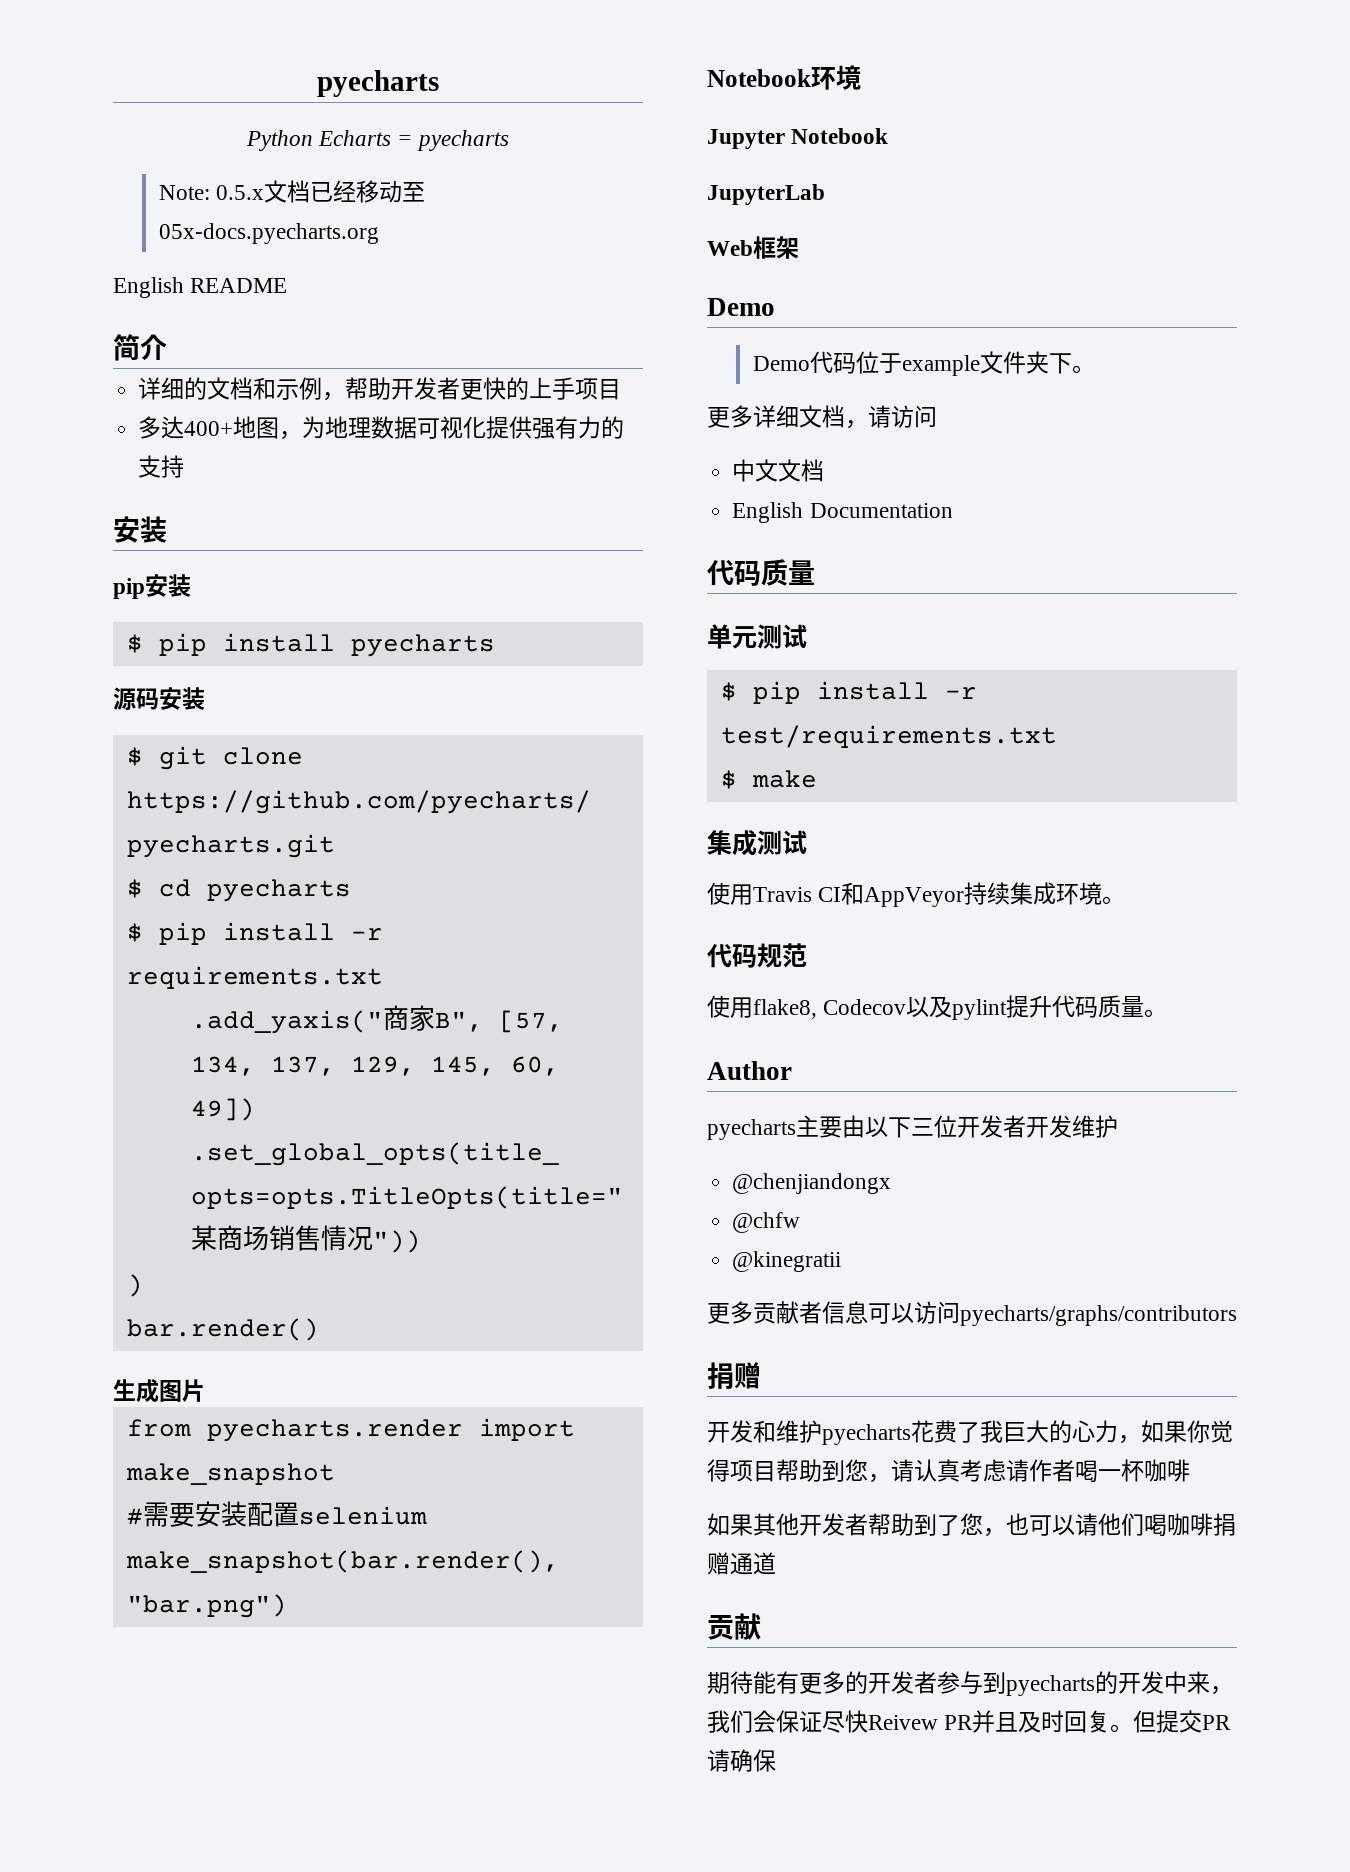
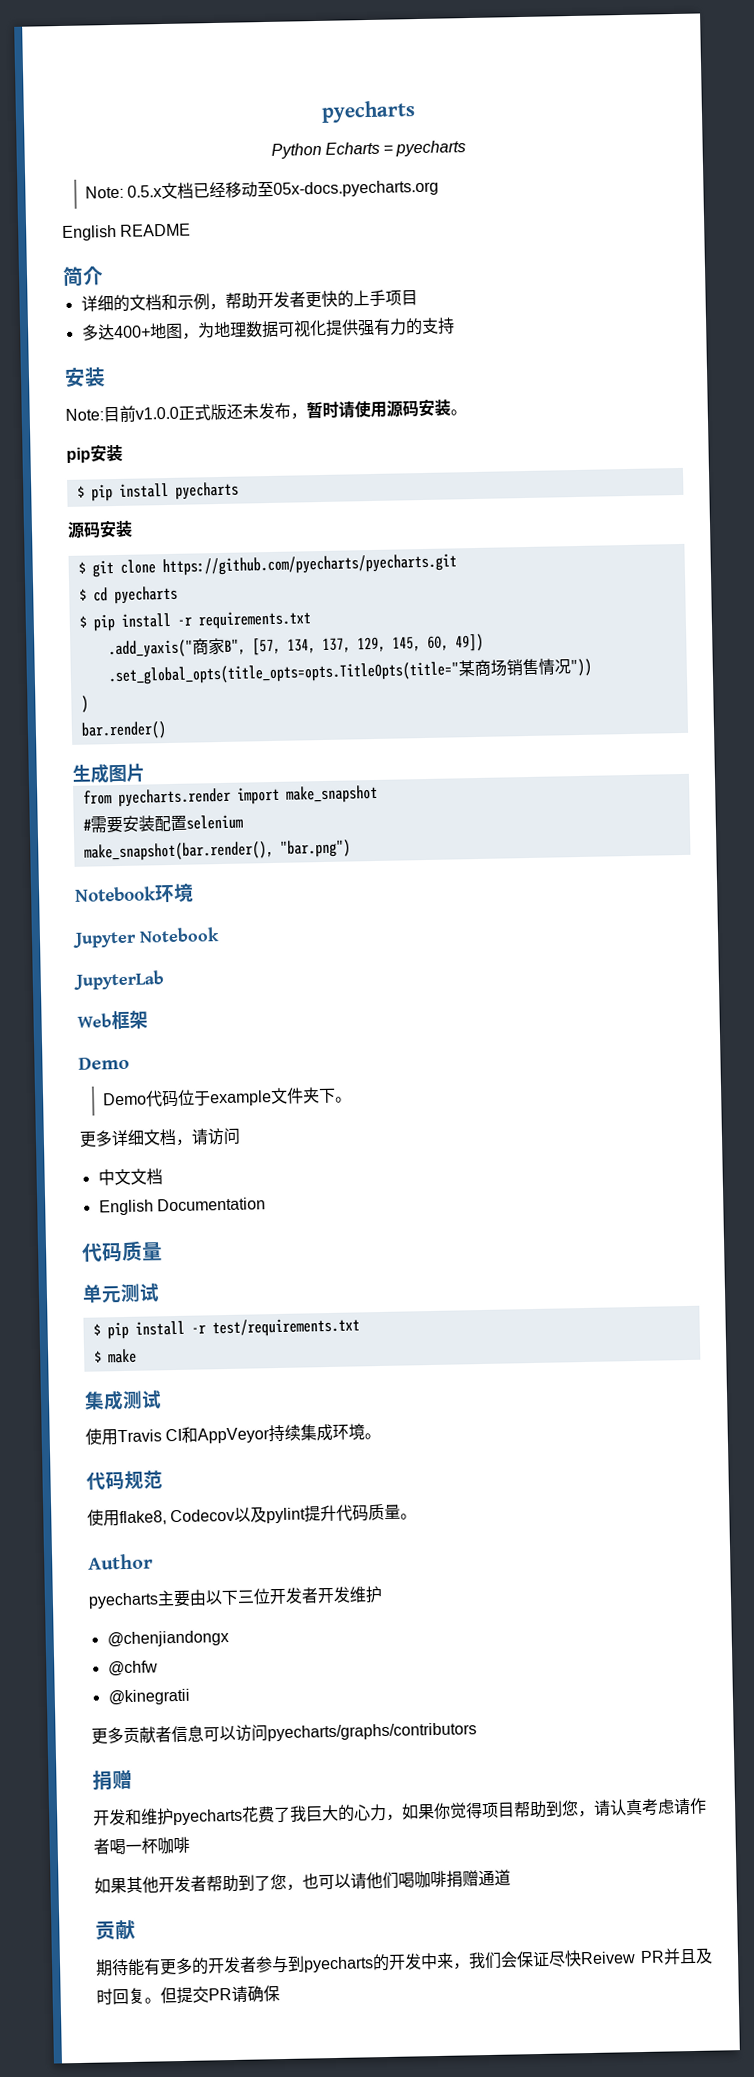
+ Note:目前v1.0.0正式版还未发布，暂时请使用源码安装。

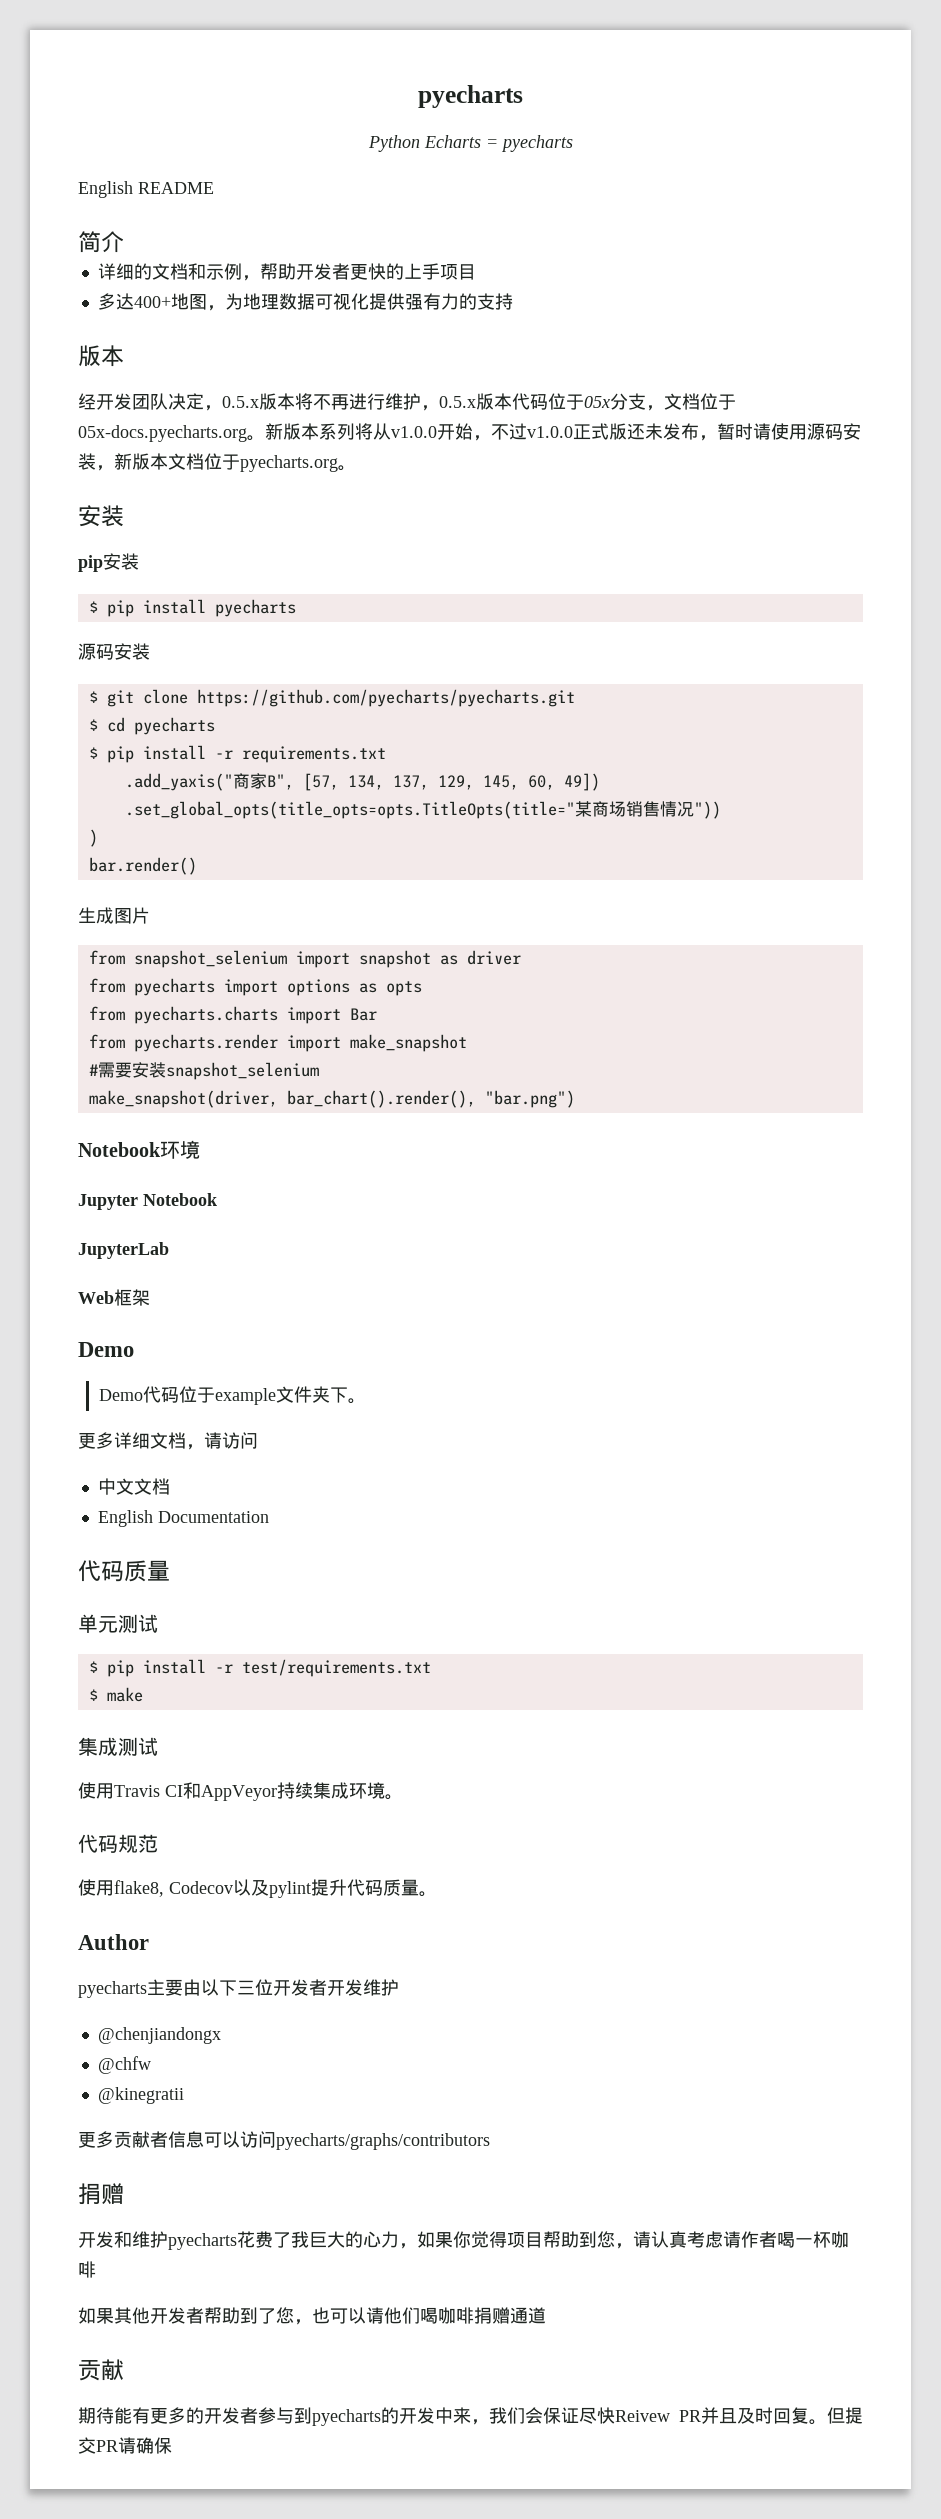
- Note: 0.5.x文档已经移动至05x-docs.pyecharts.org
  多达400+地图，为地理数据可视化提供强有力的支持
+ 版本
+ 经开发团队决定，0.5.x版本将不再进行维护，0.5.x版本代码位于05x分支，文档位于05x-docs.pyecharts.org。新版本系列将从v1.0.0开始，不过v1.0.0正式版还未发布，暂时请使用源码安装，新版本文档位于pyecharts.org。
  安装
- Note:目前v1.0.0正式版还未发布，暂时请使用源码安装。
+ from snapshot_selenium import snapshot as driver
+ from pyecharts import options as opts
+ from pyecharts.charts import Bar
- #需要安装配置selenium
- make_snapshot(bar.render(), "bar.png")
+ #需要安装snapshot_selenium
+ make_snapshot(driver, bar_chart().render(), "bar.png")

